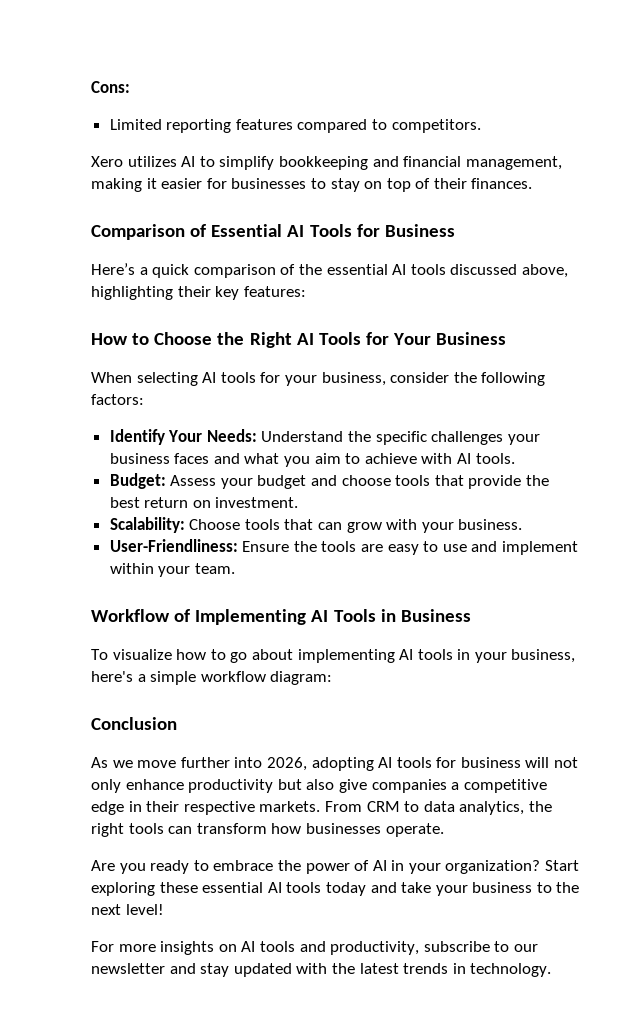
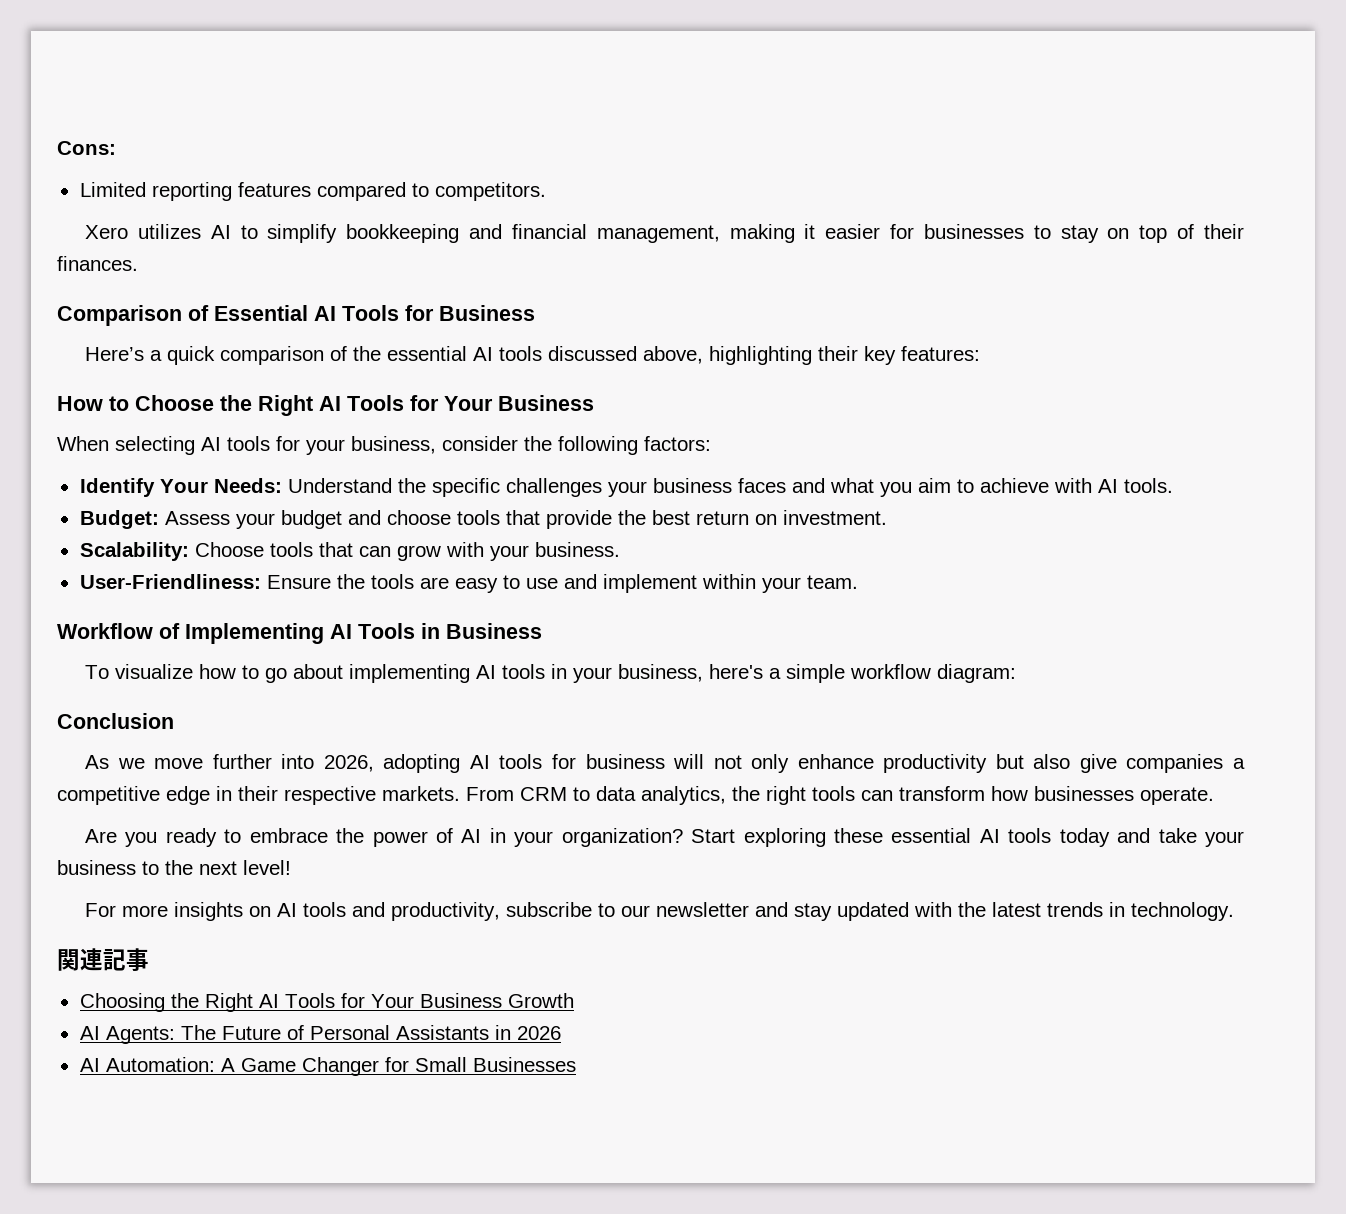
+ 関連記事
+ Choosing the Right AI Tools for Your Business Growth
+ AI Agents: The Future of Personal Assistants in 2026
+ AI Automation: A Game Changer for Small Businesses

